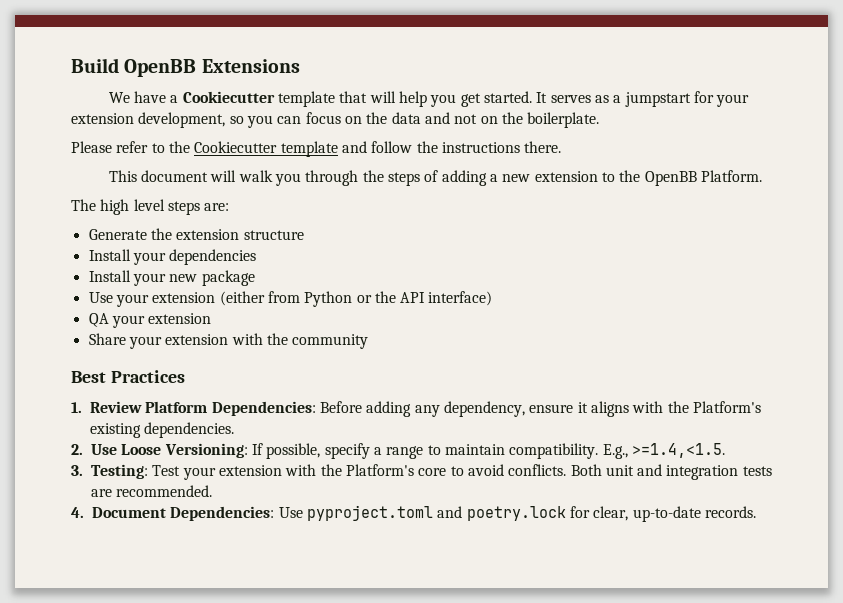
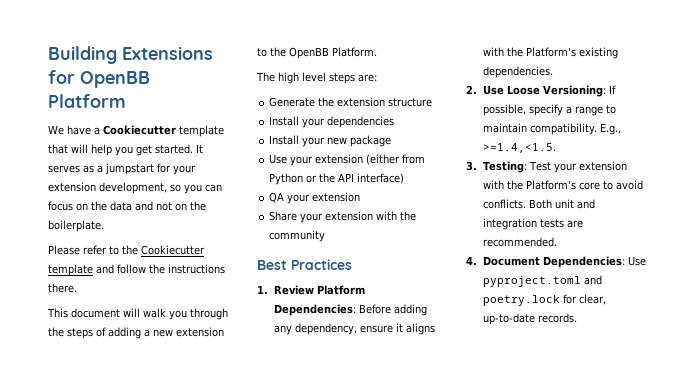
- Build OpenBB Extensions
+ Building Extensions for OpenBB Platform

